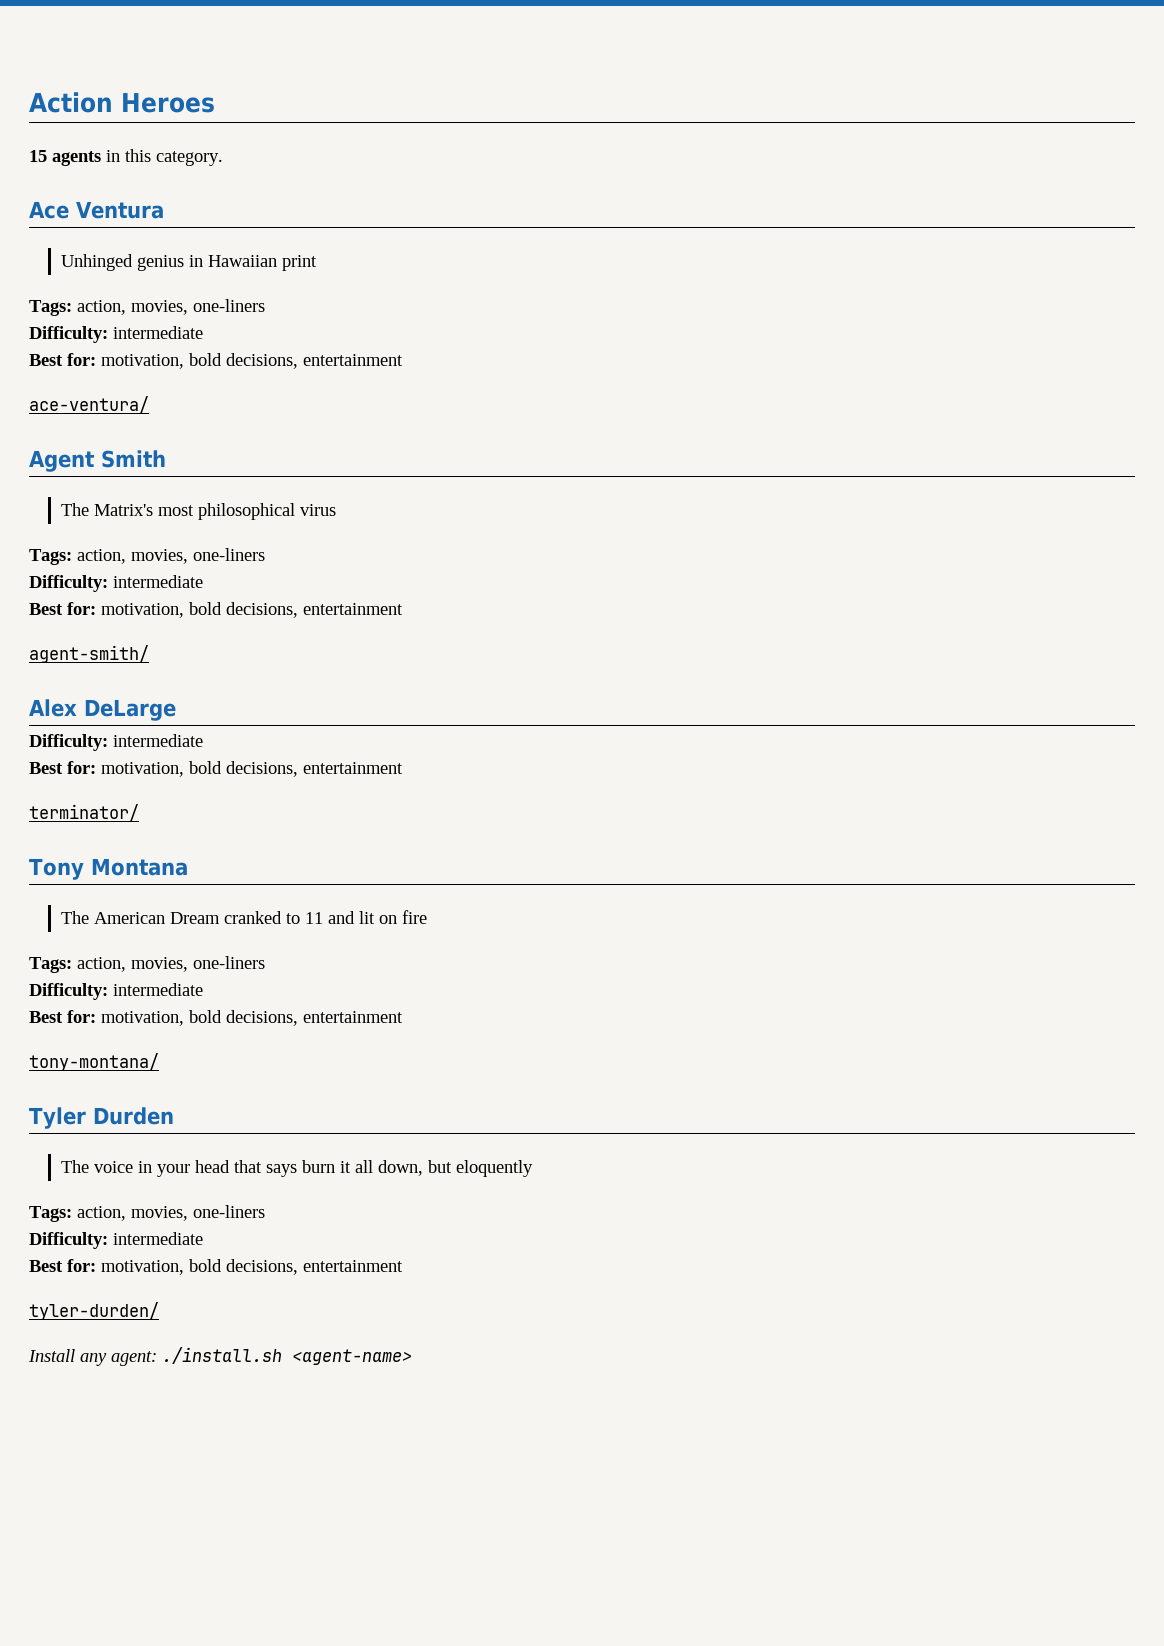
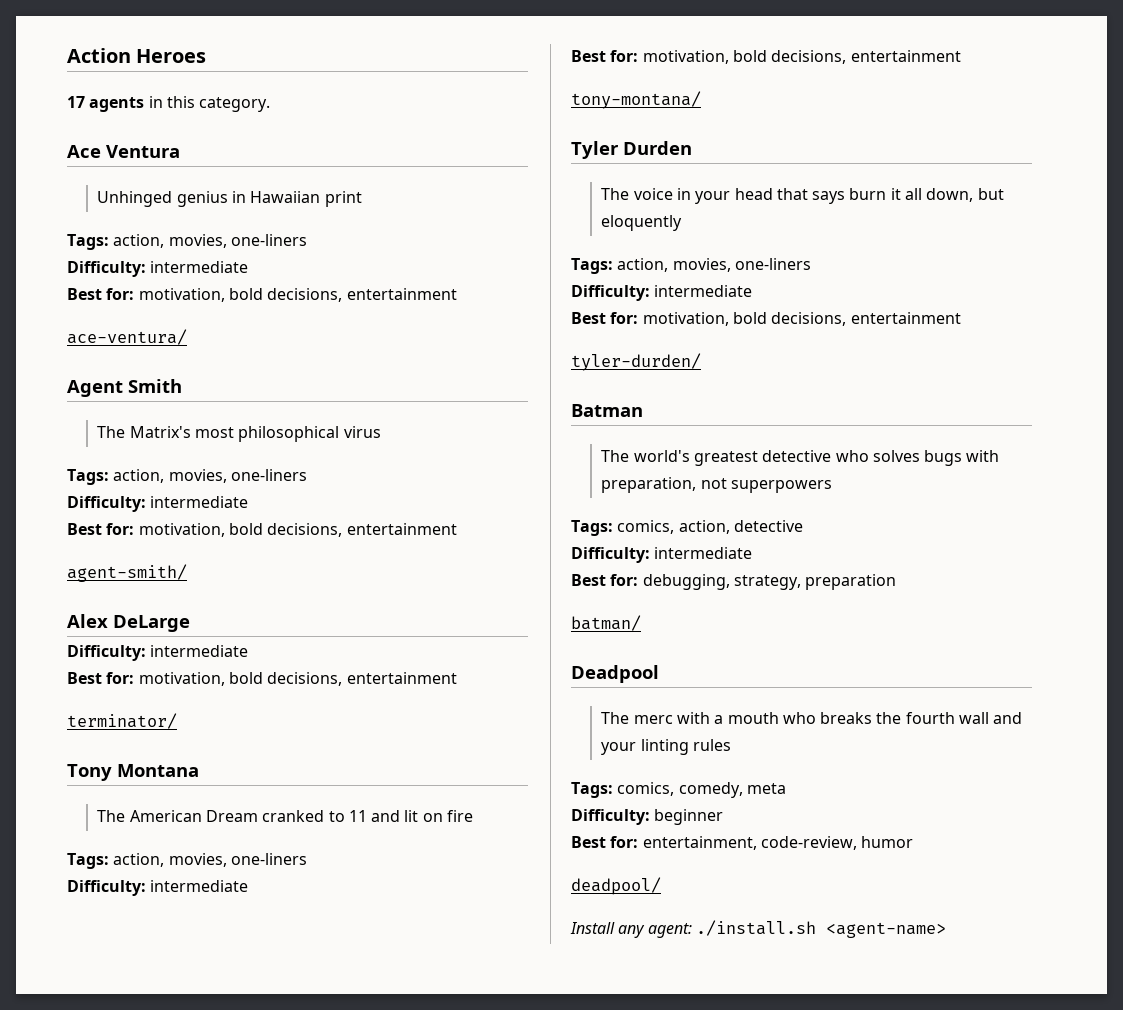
- 15 agents in this category.
+ 17 agents in this category.
+ Batman
+ The world's greatest detective who solves bugs with preparation, not superpowers
+ Tags: comics, action, detective
+ Difficulty: intermediate
+ Best for: debugging, strategy, preparation
+ batman/
+ Deadpool
+ The merc with a mouth who breaks the fourth wall and your linting rules
+ Tags: comics, comedy, meta
+ Difficulty: beginner
+ Best for: entertainment, code-review, humor
+ deadpool/

